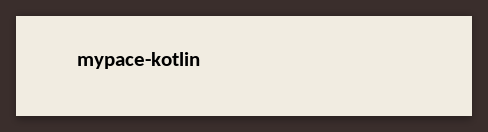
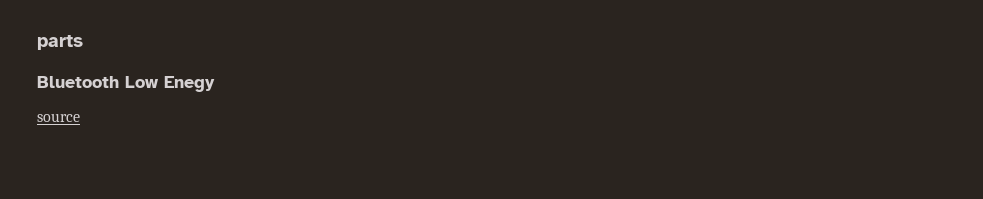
- mypace-kotlin
+ parts
+ Bluetooth Low Enegy
+ source

